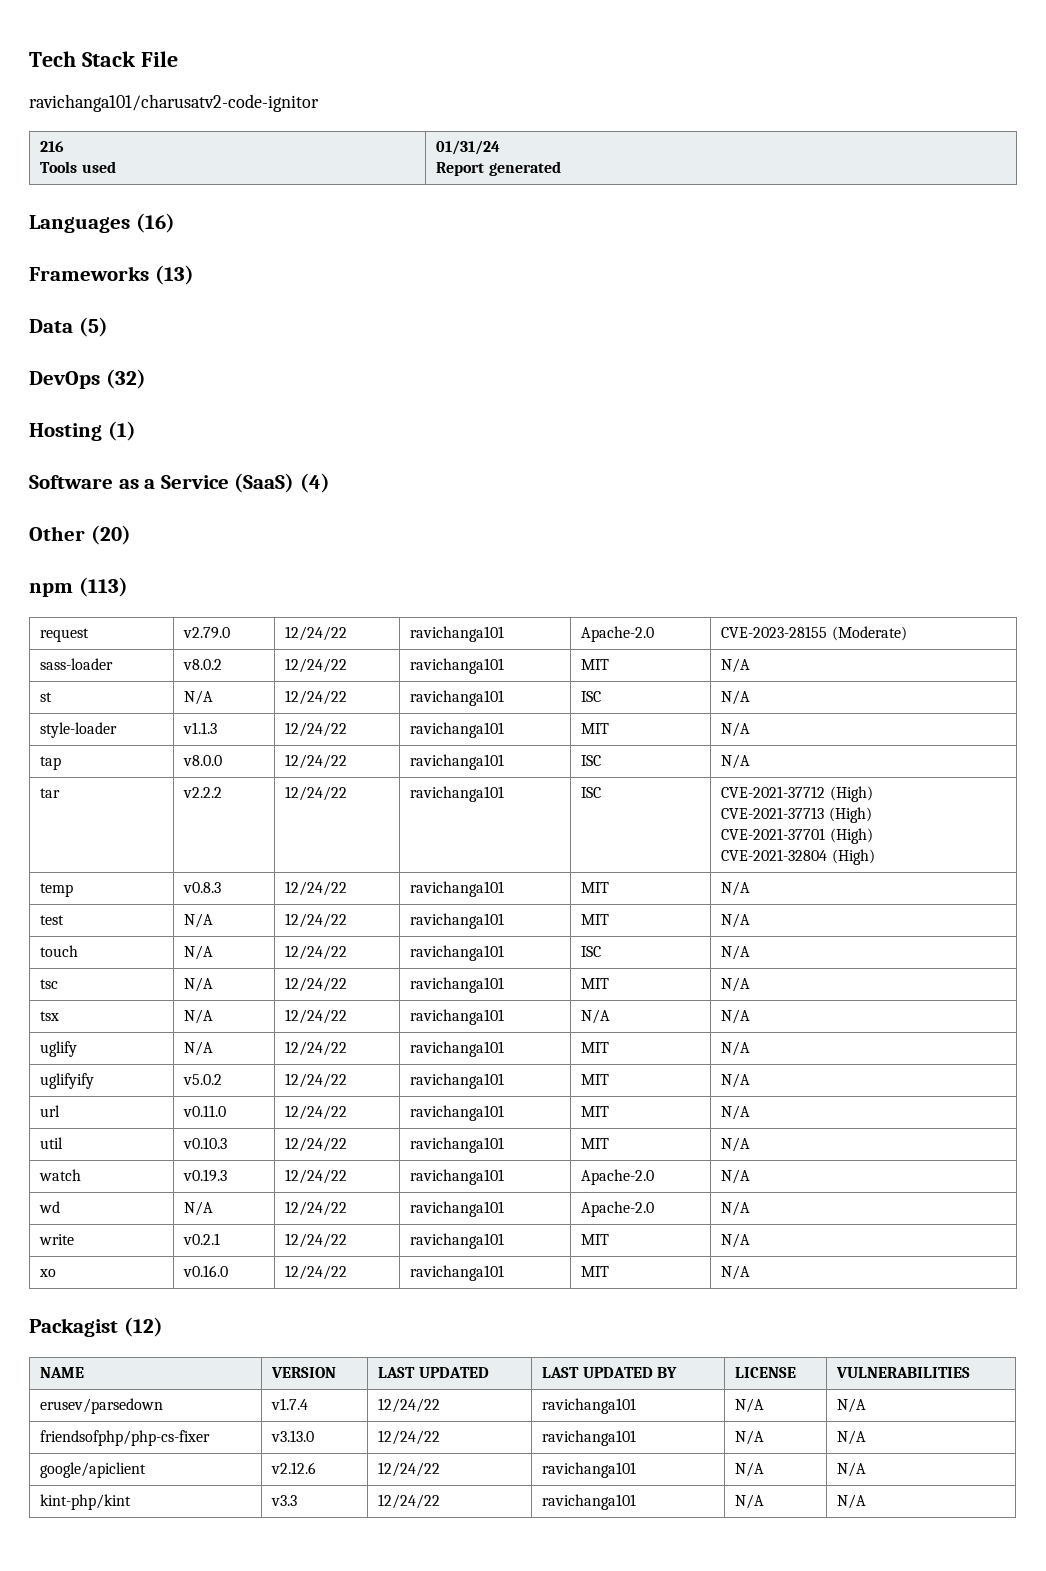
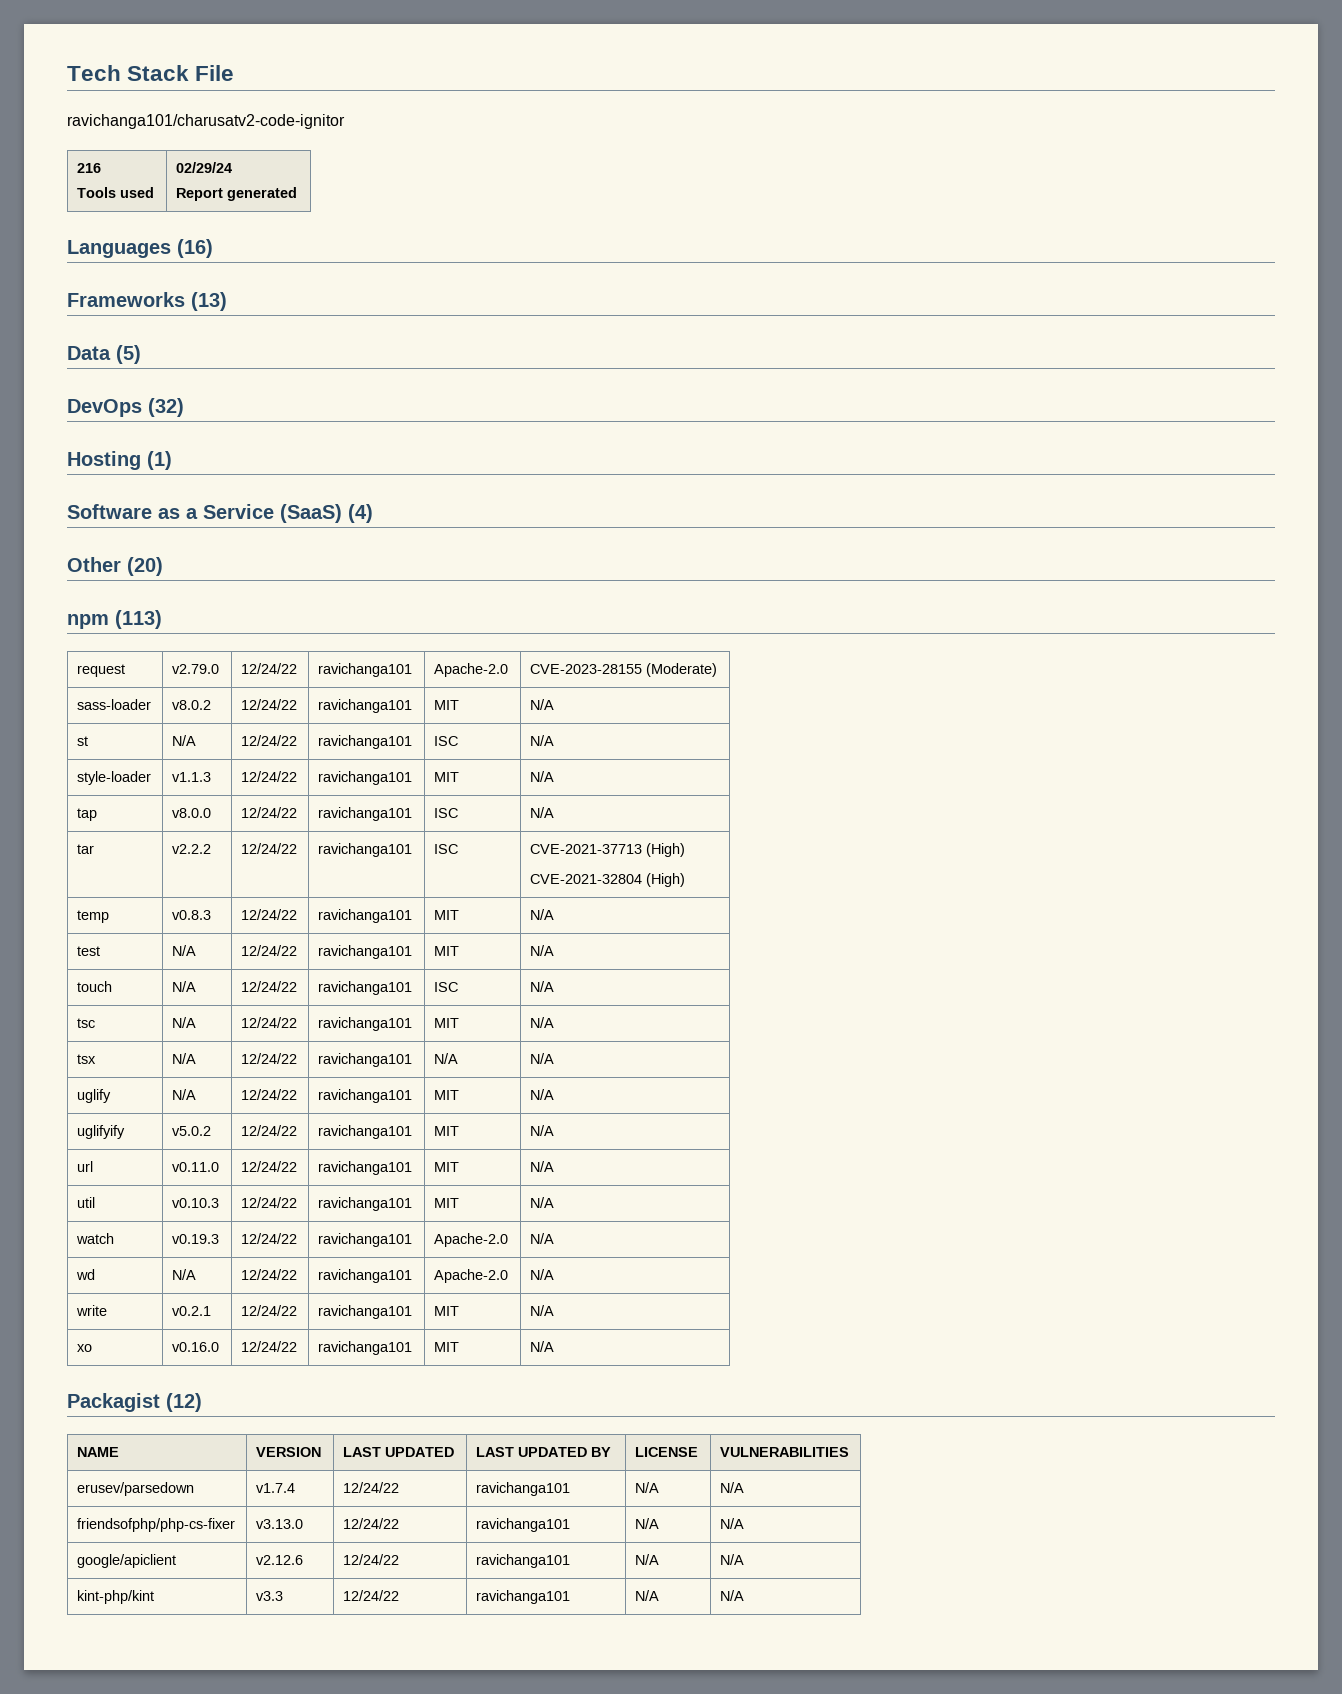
  216
- Tools used | 01/31/24
+ Tools used | 02/29/24
- tar | v2.2.2 | 12/24/22 | ravichanga101 | ISC | CVE-2021-37712 (High)
- CVE-2021-37713 (High)
- CVE-2021-37701 (High)
+ tar | v2.2.2 | 12/24/22 | ravichanga101 | ISC | CVE-2021-37713 (High)

